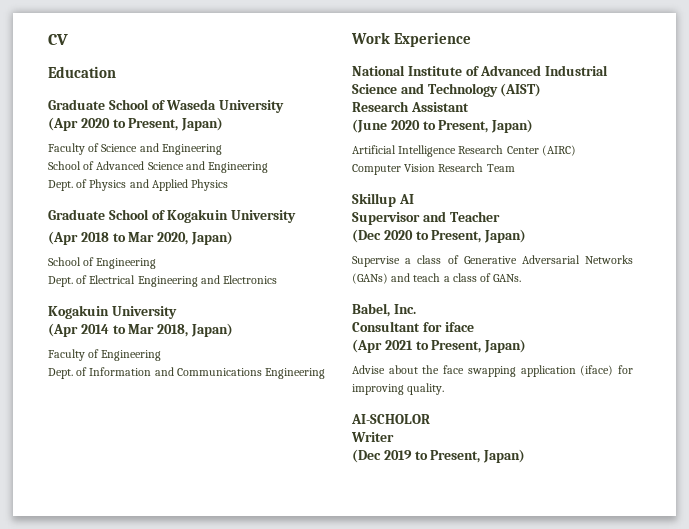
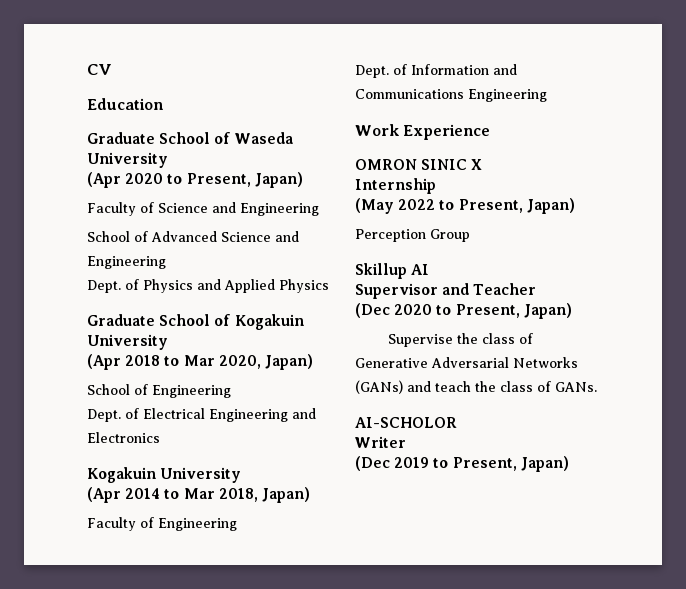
- National Institute of Advanced Industrial Science and Technology (AIST)
- Research Assistant
- (June 2020 to Present, Japan)
- Artificial Intelligence Research Center (AIRC)
- Computer Vision Research Team
+ OMRON SINIC X
+ Internship
+ (May 2022 to Present, Japan)
+ Perception Group
- Supervise a class of Generative Adversarial Networks (GANs) and teach a class of GANs.
+ Supervise the class of Generative Adversarial Networks (GANs) and teach the class of GANs.
- Babel, Inc.
- Consultant for iface
- (Apr 2021 to Present, Japan)
- Advise about the face swapping application (iface) for improving quality.

